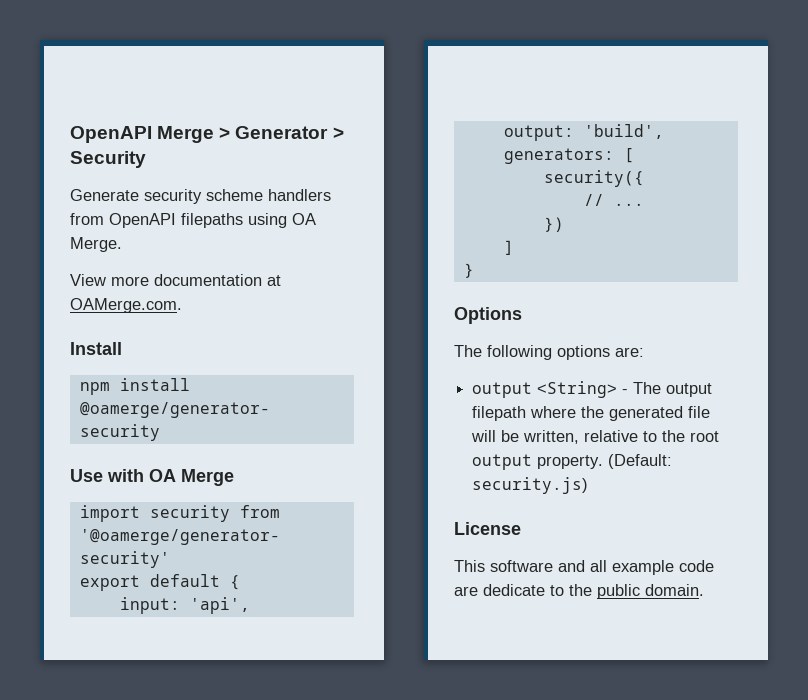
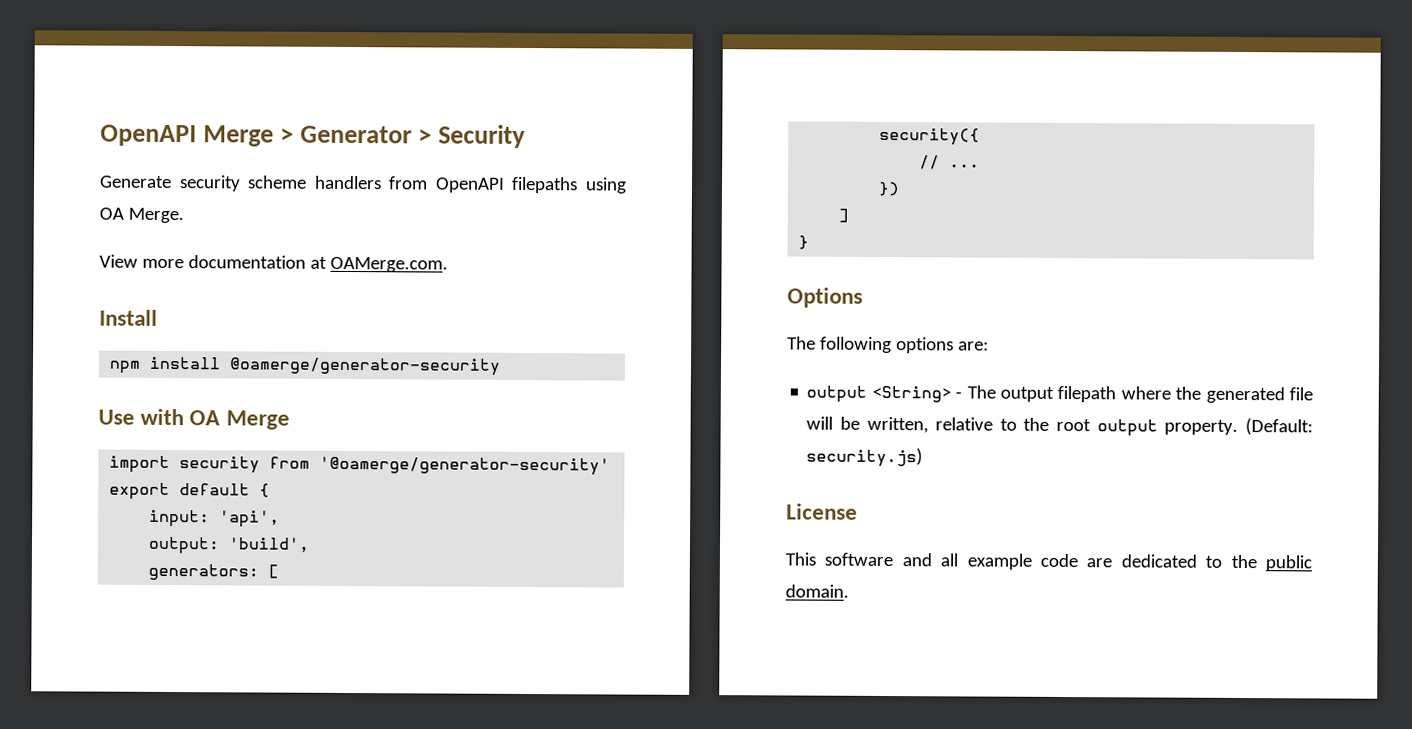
- This software and all example code are dedicate to the public domain.
+ This software and all example code are dedicated to the public domain.

